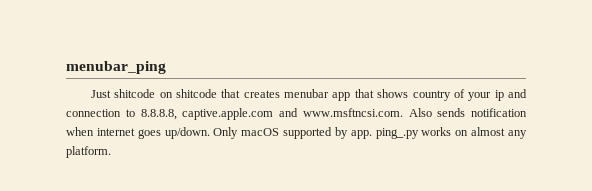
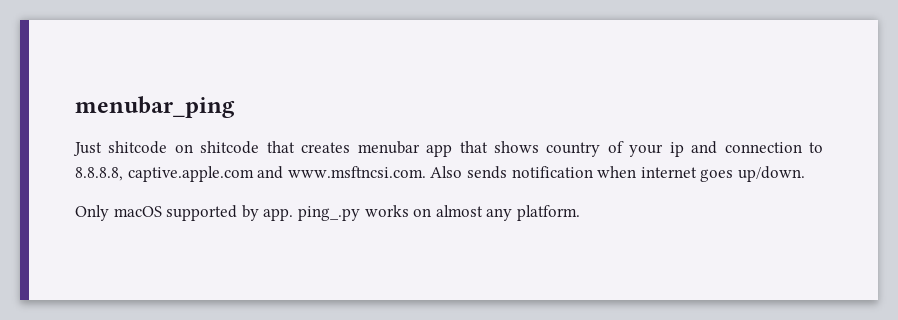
- Just shitcode on shitcode that creates menubar app that shows country of your ip and connection to 8.8.8.8, captive.apple.com and www.msftncsi.com. Also sends notification when internet goes up/down. Only macOS supported by app. ping_.py works on almost any platform.
+ Just shitcode on shitcode that creates menubar app that shows country of your ip and connection to 8.8.8.8, captive.apple.com and www.msftncsi.com. Also sends notification when internet goes up/down.
+ Only macOS supported by app. ping_.py works on almost any platform.

